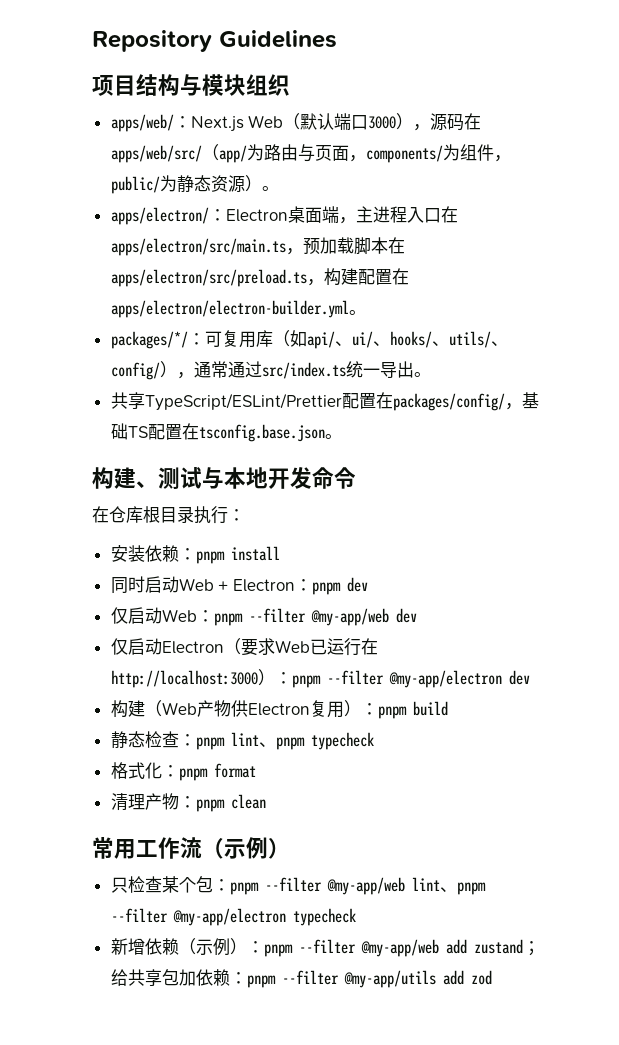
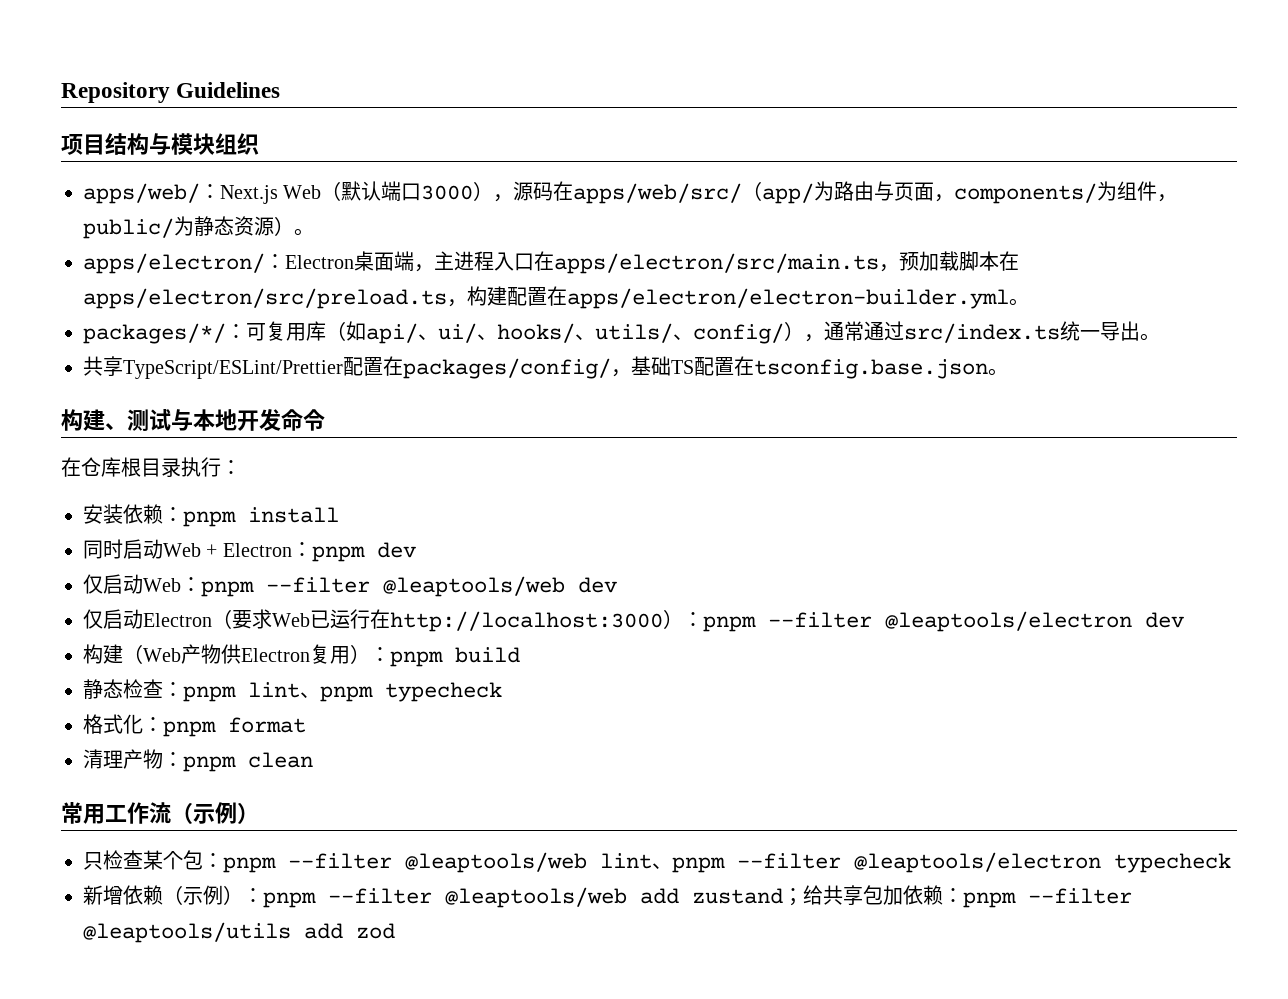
- 仅启动Web：pnpm --filter @my-app/web dev
+ 仅启动Web：pnpm --filter @leaptools/web dev
- 仅启动Electron（要求Web已运行在http://localhost:3000）：pnpm --filter @my-app/electron dev
+ 仅启动Electron（要求Web已运行在http://localhost:3000）：pnpm --filter @leaptools/electron dev
- 只检查某个包：pnpm --filter @my-app/web lint、pnpm --filter @my-app/electron typecheck
+ 只检查某个包：pnpm --filter @leaptools/web lint、pnpm --filter @leaptools/electron typecheck
- 新增依赖（示例）：pnpm --filter @my-app/web add zustand；给共享包加依赖：pnpm --filter @my-app/utils add zod
+ 新增依赖（示例）：pnpm --filter @leaptools/web add zustand；给共享包加依赖：pnpm --filter @leaptools/utils add zod

